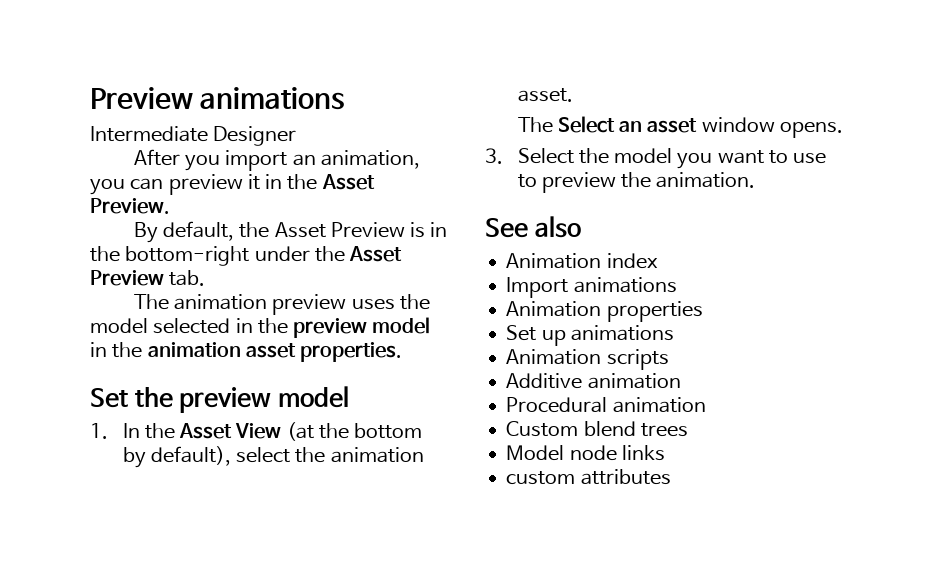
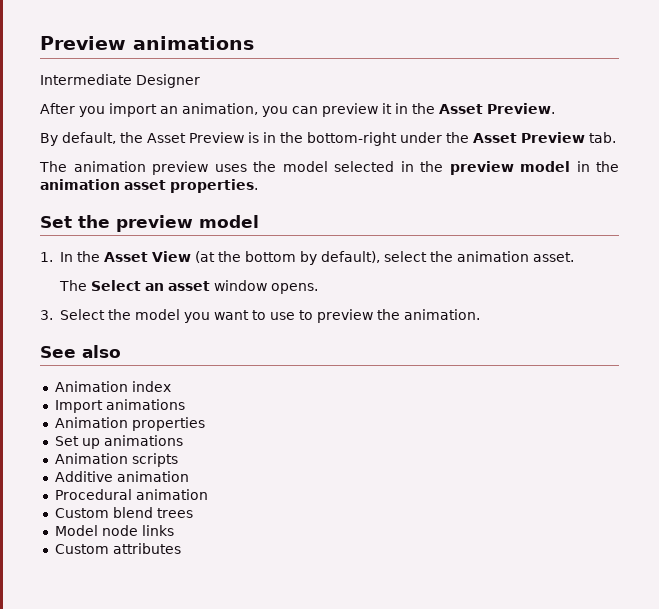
- custom attributes
+ Custom attributes

